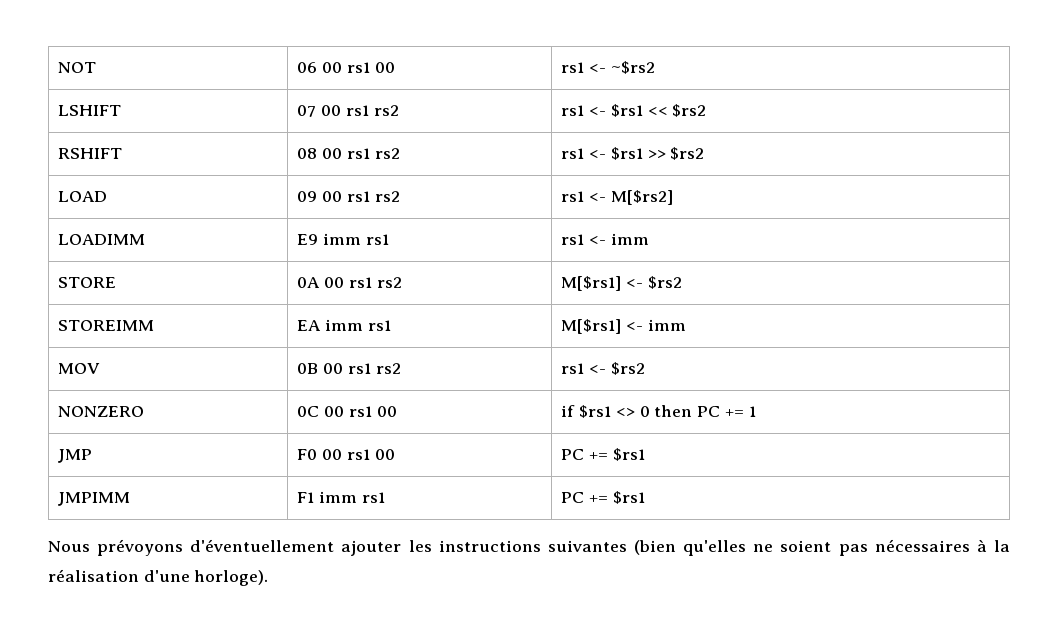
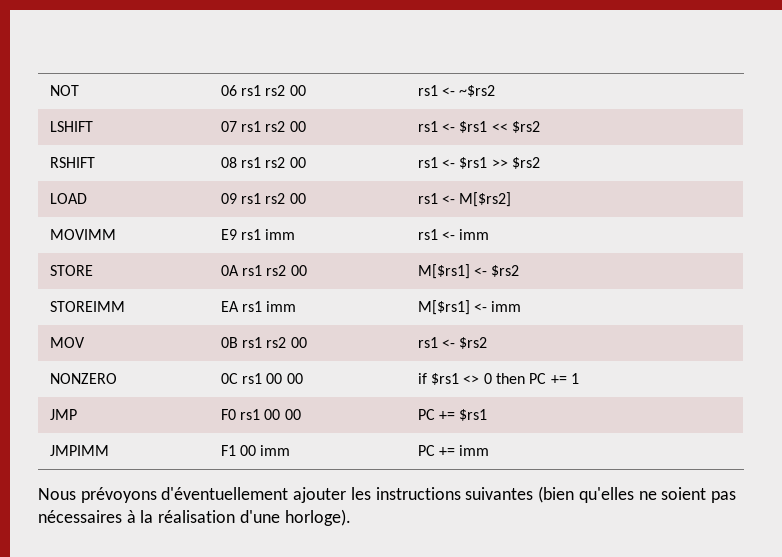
- NOT | 06 00 rs1 00 | rs1 <- ~$rs2
+ NOT | 06 rs1 rs2 00 | rs1 <- ~$rs2
- LSHIFT | 07 00 rs1 rs2 | rs1 <- $rs1 << $rs2
+ LSHIFT | 07 rs1 rs2 00 | rs1 <- $rs1 << $rs2
- RSHIFT | 08 00 rs1 rs2 | rs1 <- $rs1 >> $rs2
+ RSHIFT | 08 rs1 rs2 00 | rs1 <- $rs1 >> $rs2
- LOAD | 09 00 rs1 rs2 | rs1 <- M[$rs2]
+ LOAD | 09 rs1 rs2 00 | rs1 <- M[$rs2]
- LOADIMM | E9 imm rs1 | rs1 <- imm
+ MOVIMM | E9 rs1 imm | rs1 <- imm
- STORE | 0A 00 rs1 rs2 | M[$rs1] <- $rs2
+ STORE | 0A rs1 rs2 00 | M[$rs1] <- $rs2
- STOREIMM | EA imm rs1 | M[$rs1] <- imm
+ STOREIMM | EA rs1 imm | M[$rs1] <- imm
- MOV | 0B 00 rs1 rs2 | rs1 <- $rs2
+ MOV | 0B rs1 rs2 00 | rs1 <- $rs2
- NONZERO | 0C 00 rs1 00 | if $rs1 <> 0 then PC += 1
+ NONZERO | 0C rs1 00 00 | if $rs1 <> 0 then PC += 1
- JMP | F0 00 rs1 00 | PC += $rs1
+ JMP | F0 rs1 00 00 | PC += $rs1
- JMPIMM | F1 imm rs1 | PC += $rs1
+ JMPIMM | F1 00 imm | PC += imm

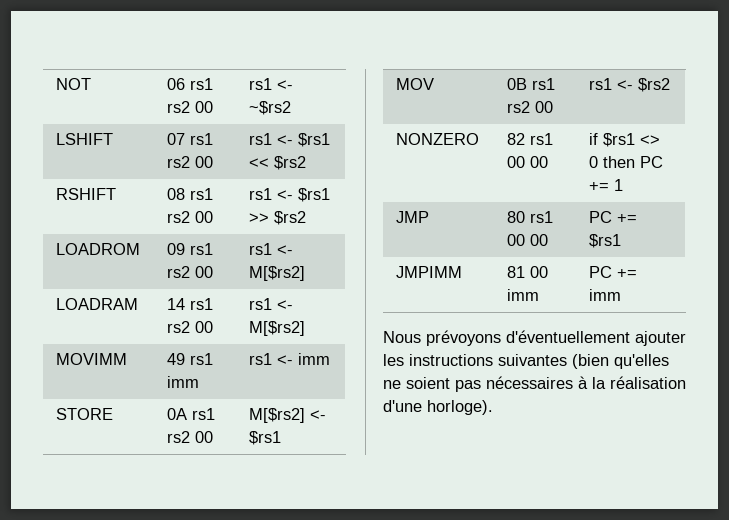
- LOAD | 09 rs1 rs2 00 | rs1 <- M[$rs2]
+ LOADROM | 09 rs1 rs2 00 | rs1 <- M[$rs2]
+ LOADRAM | 14 rs1 rs2 00 | rs1 <- M[$rs2]
- MOVIMM | E9 rs1 imm | rs1 <- imm
+ MOVIMM | 49 rs1 imm | rs1 <- imm
- STORE | 0A rs1 rs2 00 | M[$rs1] <- $rs2
- STOREIMM | EA rs1 imm | M[$rs1] <- imm
+ STORE | 0A rs1 rs2 00 | M[$rs2] <- $rs1
- NONZERO | 0C rs1 00 00 | if $rs1 <> 0 then PC += 1
+ NONZERO | 82 rs1 00 00 | if $rs1 <> 0 then PC += 1
- JMP | F0 rs1 00 00 | PC += $rs1
+ JMP | 80 rs1 00 00 | PC += $rs1
- JMPIMM | F1 00 imm | PC += imm
+ JMPIMM | 81 00 imm | PC += imm

